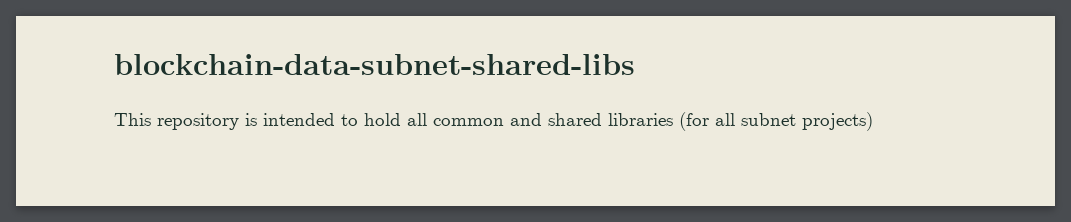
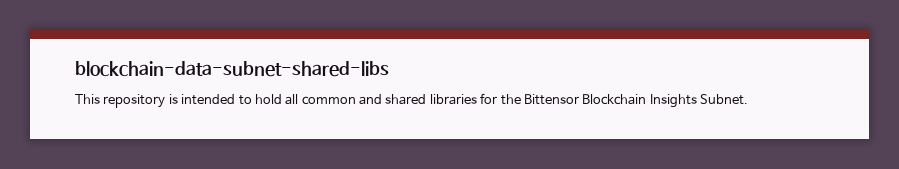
- This repository is intended to hold all common and shared libraries (for all subnet projects)
+ This repository is intended to hold all common and shared libraries for the Bittensor Blockchain Insights Subnet.

